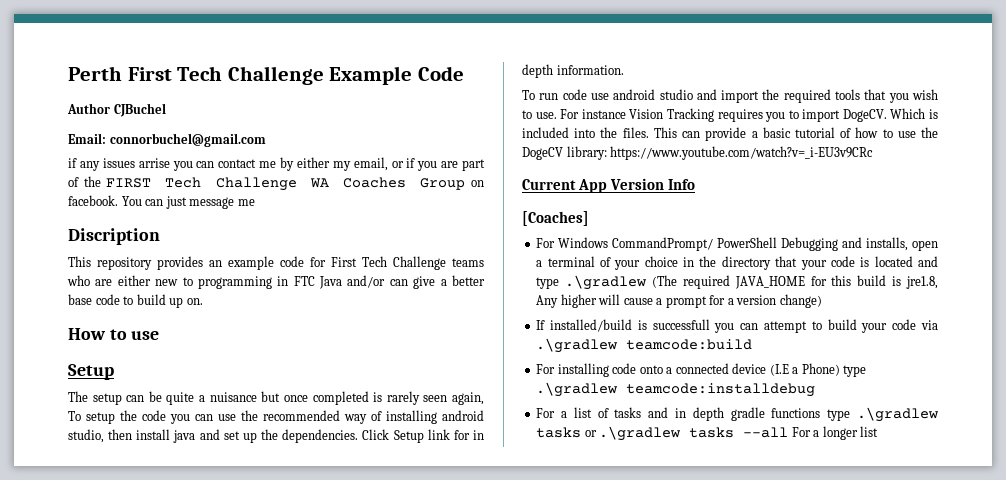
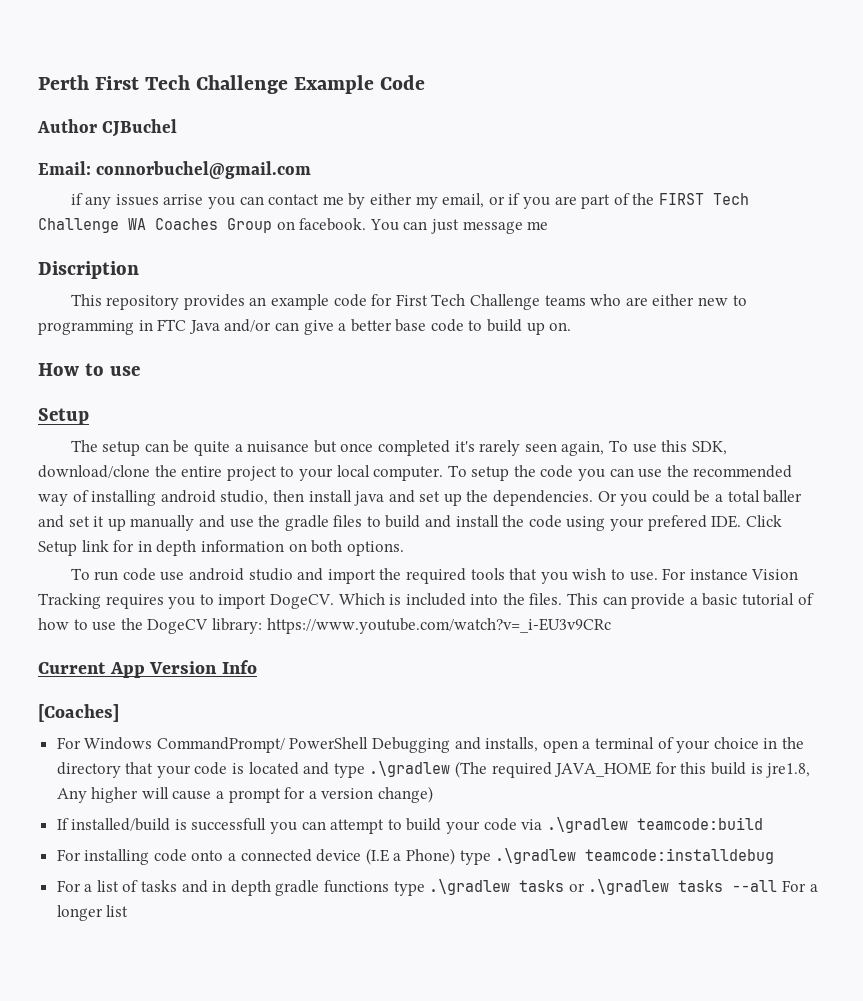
- The setup can be quite a nuisance but once completed is rarely seen again, To setup the code you can use the recommended way of installing android studio, then install java and set up the dependencies.
+ The setup can be quite a nuisance but once completed it's rarely seen again, To use this SDK, download/clone the entire project to your local computer. To setup the code you can use the recommended way of installing android studio, then install java and set up the dependencies.
- Click Setup link for in depth information.
+ Or you could be a total baller and set it up manually and use the gradle files to build and install the code using your prefered IDE. Click Setup link for in depth information on both options.

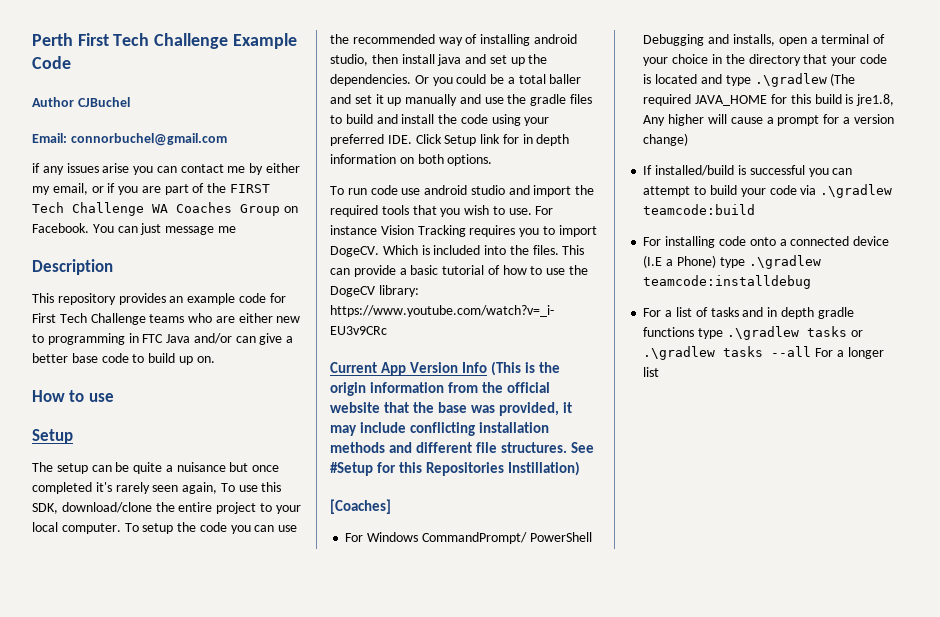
- if any issues arrise you can contact me by either my email, or if you are part of the FIRST Tech Challenge WA Coaches Group on facebook.
+ if any issues arise you can contact me by either my email, or if you are part of the FIRST Tech Challenge WA Coaches Group on Facebook.
- Discription
+ Description
- Or you could be a total baller and set it up manually and use the gradle files to build and install the code using your prefered IDE. Click Setup link for in depth information on both options.
+ Or you could be a total baller and set it up manually and use the gradle files to build and install the code using your preferred IDE. Click Setup link for in depth information on both options.
- Current App Version Info
+ Current App Version Info (This is the origin information from the official website that the base was provided, it may include conflicting installation methods and different file structures. See #Setup for this Repositories Instillation)
- If installed/build is successfull you can attempt to build your code via .\gradlew teamcode:build
+ If installed/build is successful you can attempt to build your code via .\gradlew teamcode:build

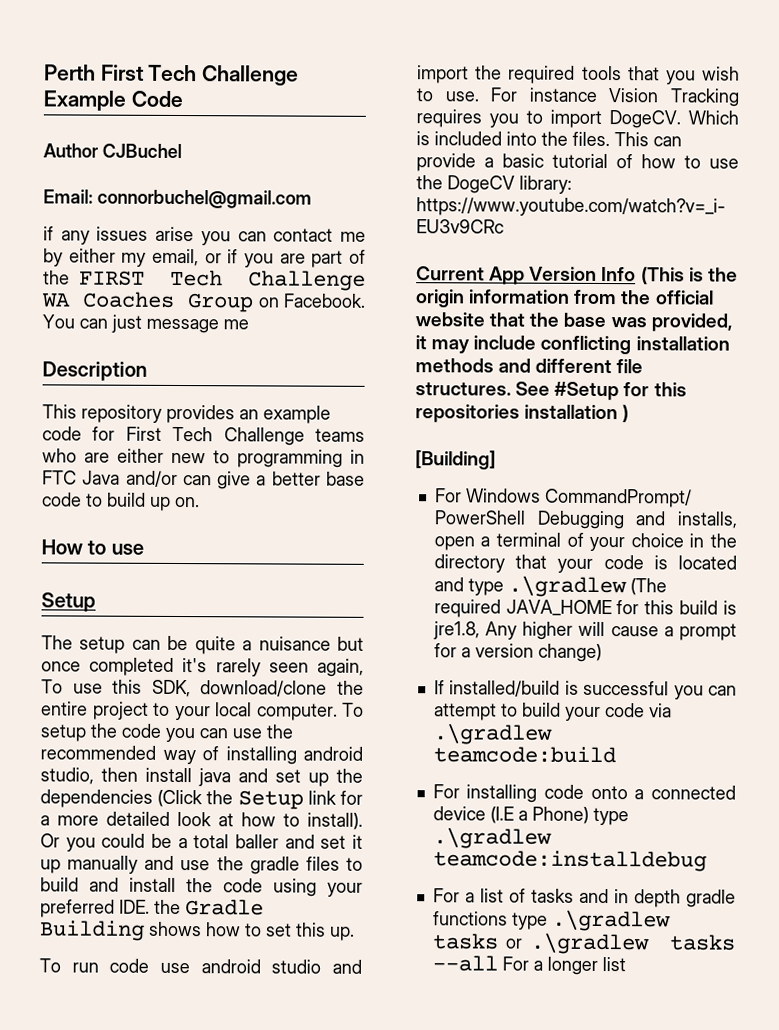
- To setup the code you can use the recommended way of installing android studio, then install java and set up the dependencies.
+ To setup the code you can use the recommended way of installing android studio, then install java and set up the dependencies (Click the Setup link for a more detailed look at how to install).
- Or you could be a total baller and set it up manually and use the gradle files to build and install the code using your preferred IDE. Click Setup link for in depth information on both options.
+ Or you could be a total baller and set it up manually and use the gradle files to build and install the code using your preferred IDE. the Gradle Building shows how to set this up.
- See #Setup for this Repositories Instillation)
- [Coaches]
+ See #Setup for this repositories installation )
+ [Building]

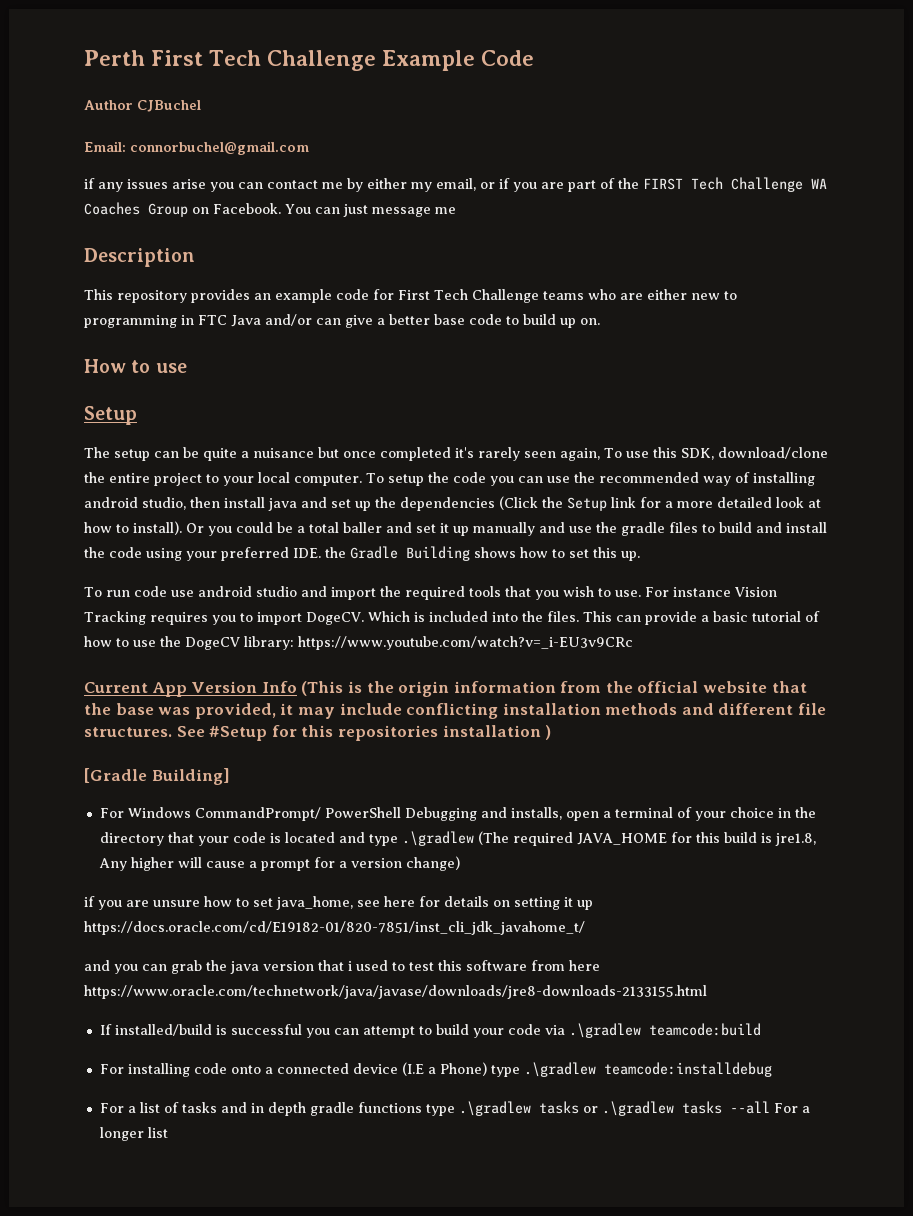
- [Building]
+ [Gradle Building]
+ if you are unsure how to set java_home, see here for details on setting it up https://docs.oracle.com/cd/E19182-01/820-7851/inst_cli_jdk_javahome_t/
+ and you can grab the java version that i used to test this software from here https://www.oracle.com/technetwork/java/javase/downloads/jre8-downloads-2133155.html

